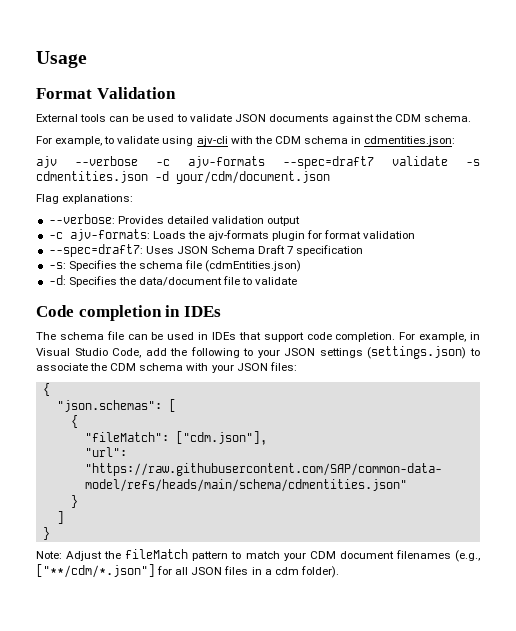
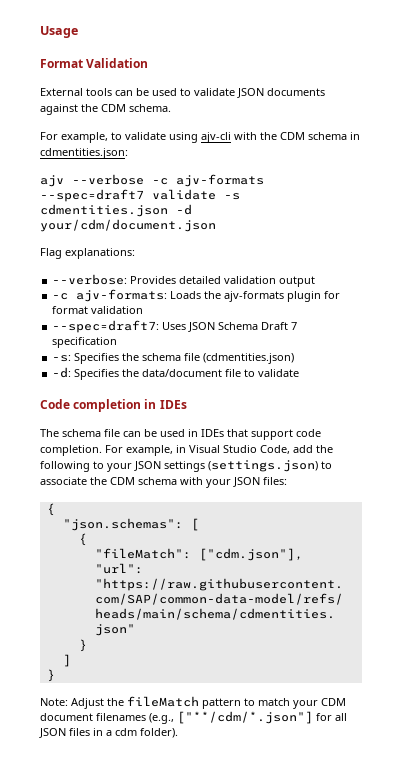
- -s: Specifies the schema file (cdmEntities.json)
+ -s: Specifies the schema file (cdmentities.json)

